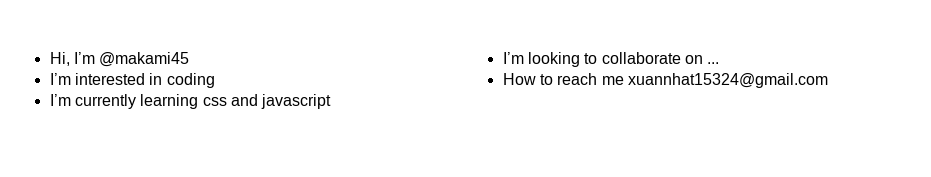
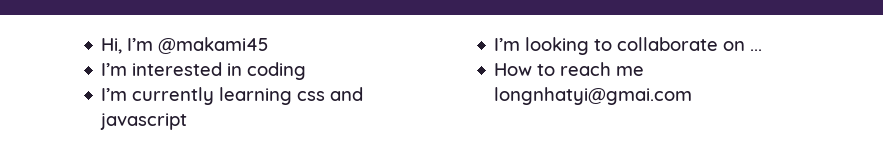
- How to reach me xuannhat15324@gmail.com
+ How to reach me longnhatyi@gmai.com

